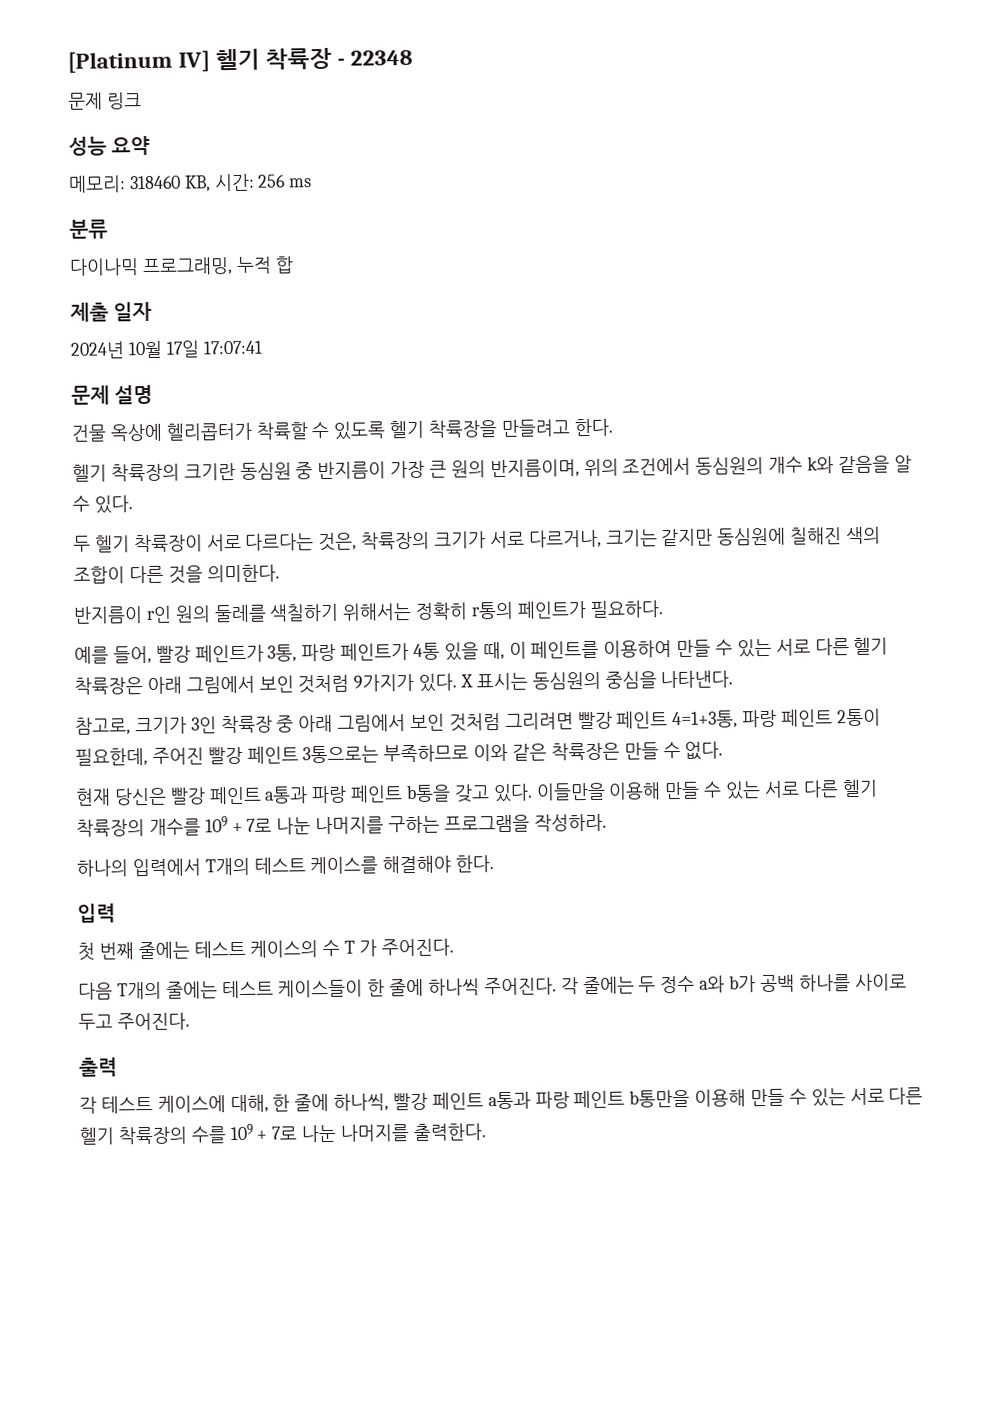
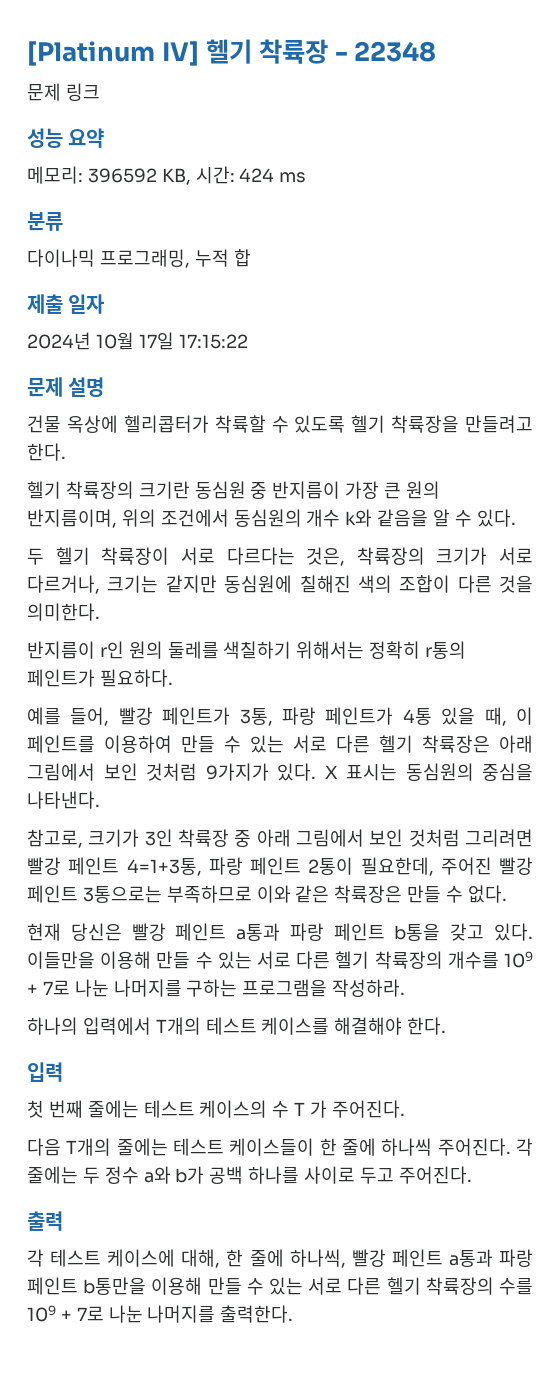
- 메모리: 318460 KB, 시간: 256 ms
+ 메모리: 396592 KB, 시간: 424 ms
- 2024년 10월 17일 17:07:41
+ 2024년 10월 17일 17:15:22

